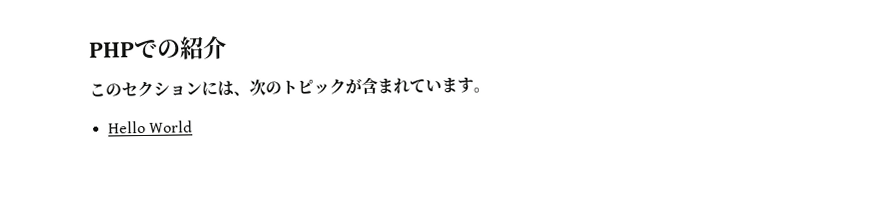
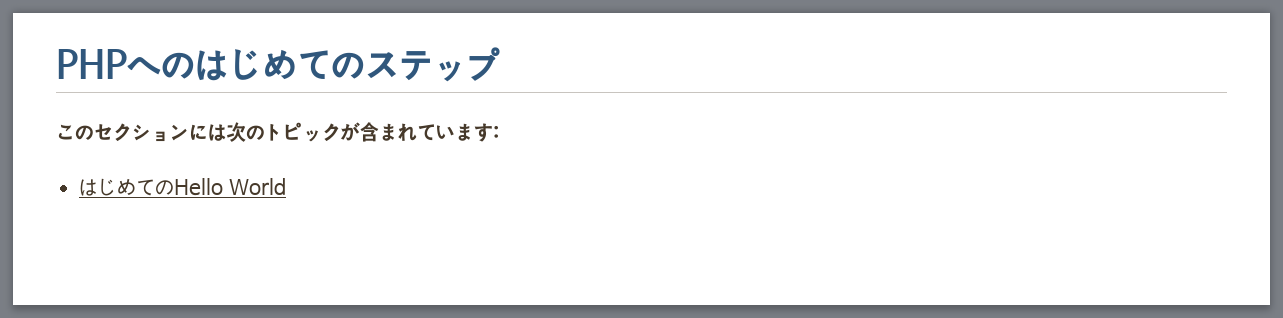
- PHPでの紹介
+ PHPへのはじめてのステップ
- このセクションには、次のトピックが含まれています。
- Hello World
+ このセクションには次のトピックが含まれています:
+ はじめてのHello World

